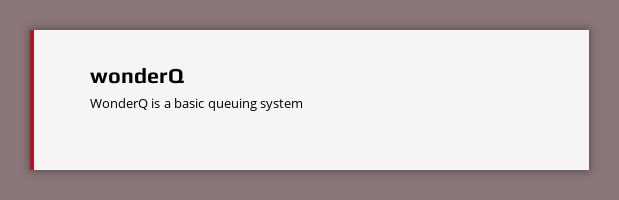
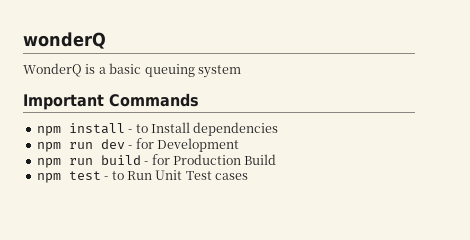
+ Important Commands
+ npm install - to Install dependencies
+ npm run dev - for Development
+ npm run build - for Production Build
+ npm test - to Run Unit Test cases

